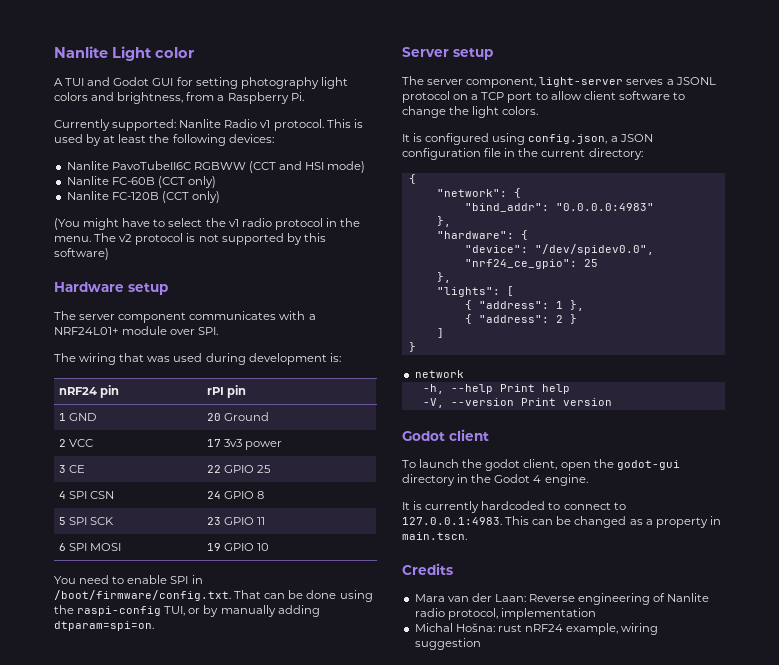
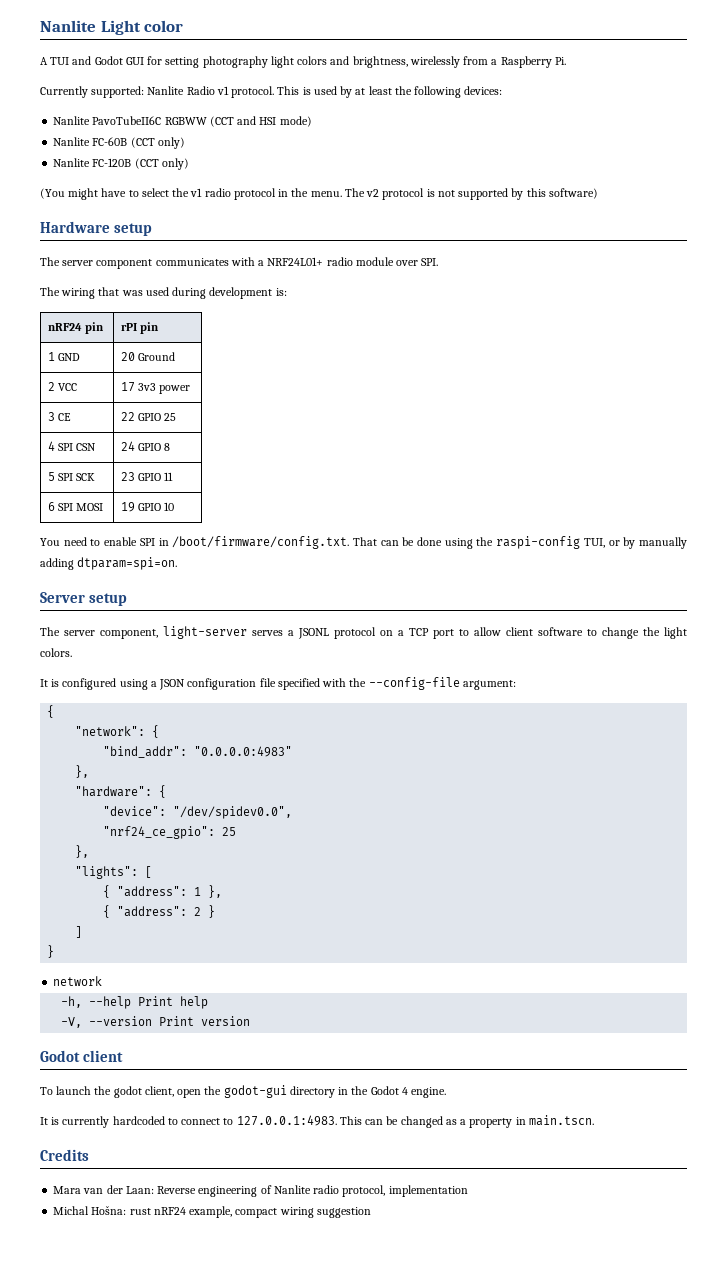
- A TUI and Godot GUI for setting photography light colors and brightness, from a Raspberry Pi.
+ A TUI and Godot GUI for setting photography light colors and brightness, wirelessly from a Raspberry Pi.
- The server component communicates with a NRF24L01+ module over SPI.
+ The server component communicates with a NRF24L01+ radio module over SPI.
- It is configured using config.json, a JSON configuration file in the current directory:
+ It is configured using a JSON configuration file specified with the --config-file argument:
- Michal Hošna: rust nRF24 example, wiring suggestion
+ Michal Hošna: rust nRF24 example, compact wiring suggestion

